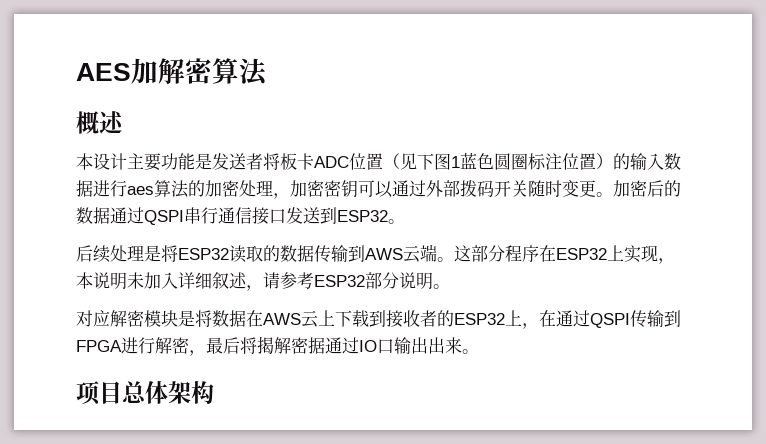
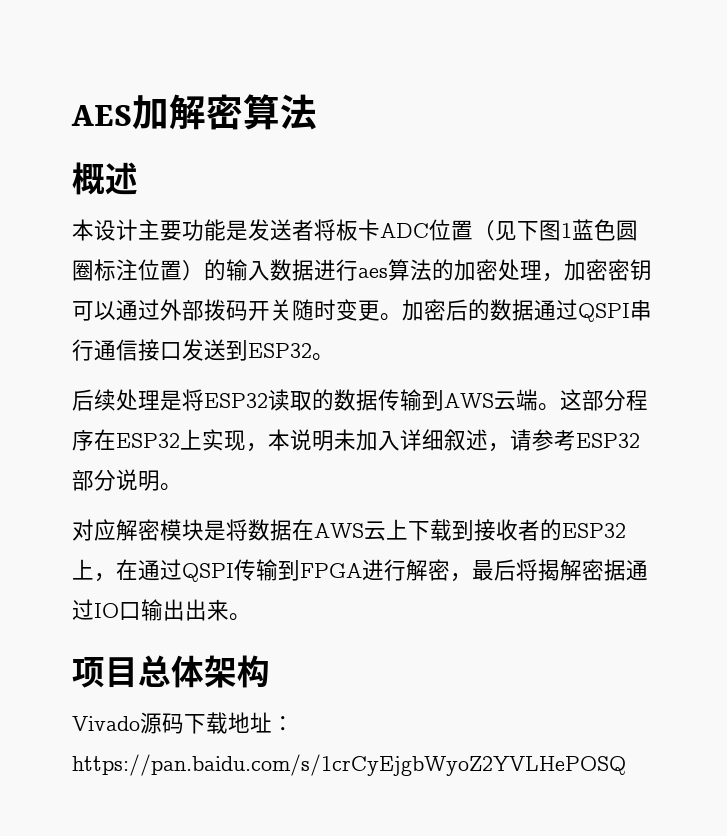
+ Vivado源码下载地址：https://pan.baidu.com/s/1crCyEjgbWyoZ2YVLHePOSQ

